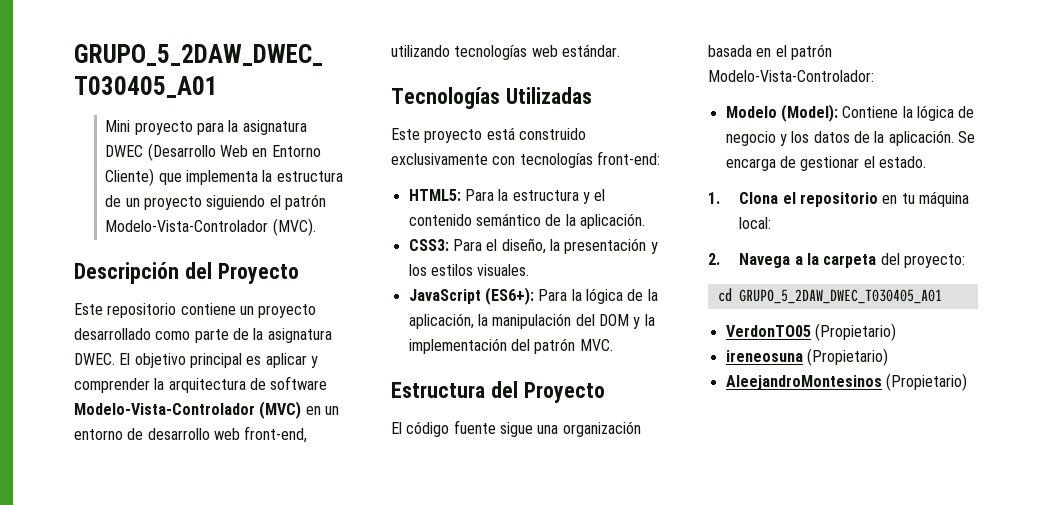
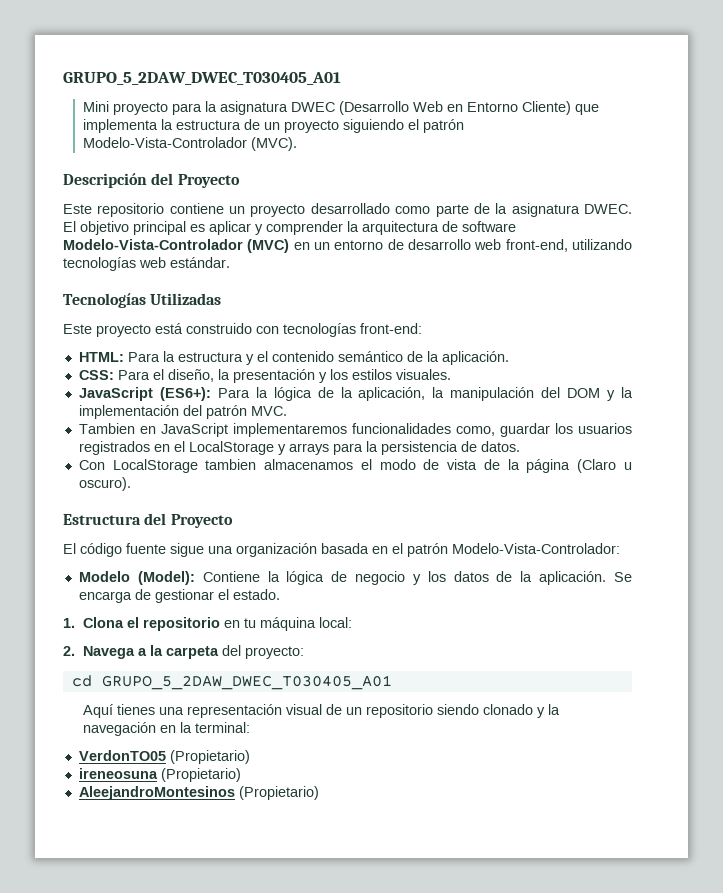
- Este proyecto está construido exclusivamente con tecnologías front-end:
+ Este proyecto está construido con tecnologías front-end:
- HTML5: Para la estructura y el contenido semántico de la aplicación.
+ HTML: Para la estructura y el contenido semántico de la aplicación.
- CSS3: Para el diseño, la presentación y los estilos visuales.
+ CSS: Para el diseño, la presentación y los estilos visuales.
+ Tambien en JavaScript implementaremos funcionalidades como, guardar los usuarios registrados en el LocalStorage y arrays para la persistencia de datos.
+ Con LocalStorage tambien almacenamos el modo de vista de la página (Claro u oscuro).
+ Aquí tienes una representación visual de un repositorio siendo clonado y la navegación en la terminal:

